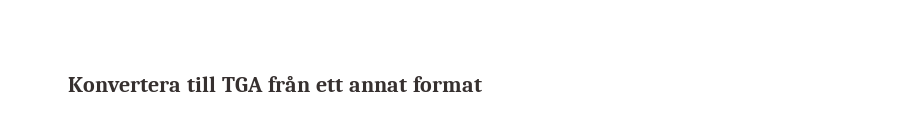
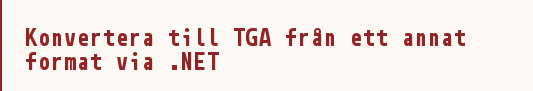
- Konvertera till TGA från ett annat format
+ Konvertera till TGA från ett annat format via .NET

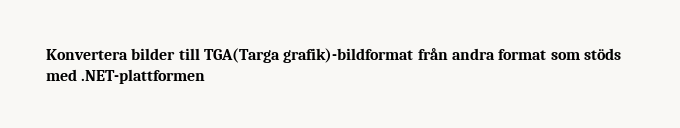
- Konvertera till TGA från ett annat format via .NET
+ Konvertera bilder till TGA(Targa grafik)-bildformat från andra format som stöds med .NET-plattformen

